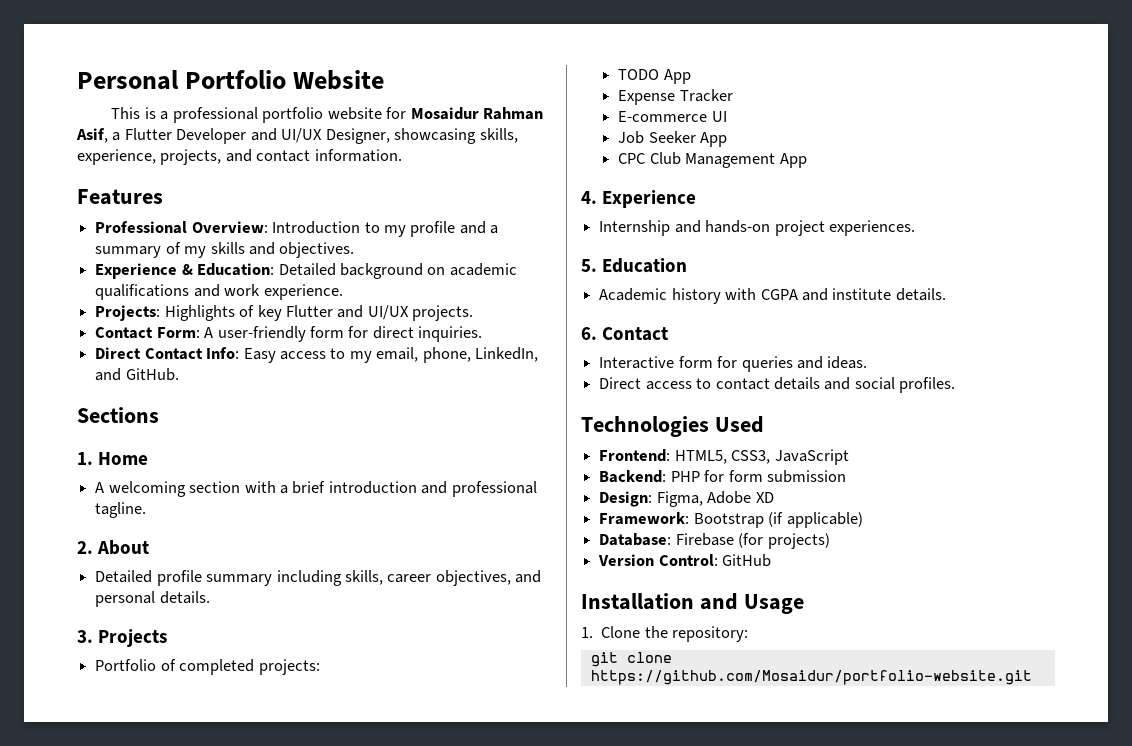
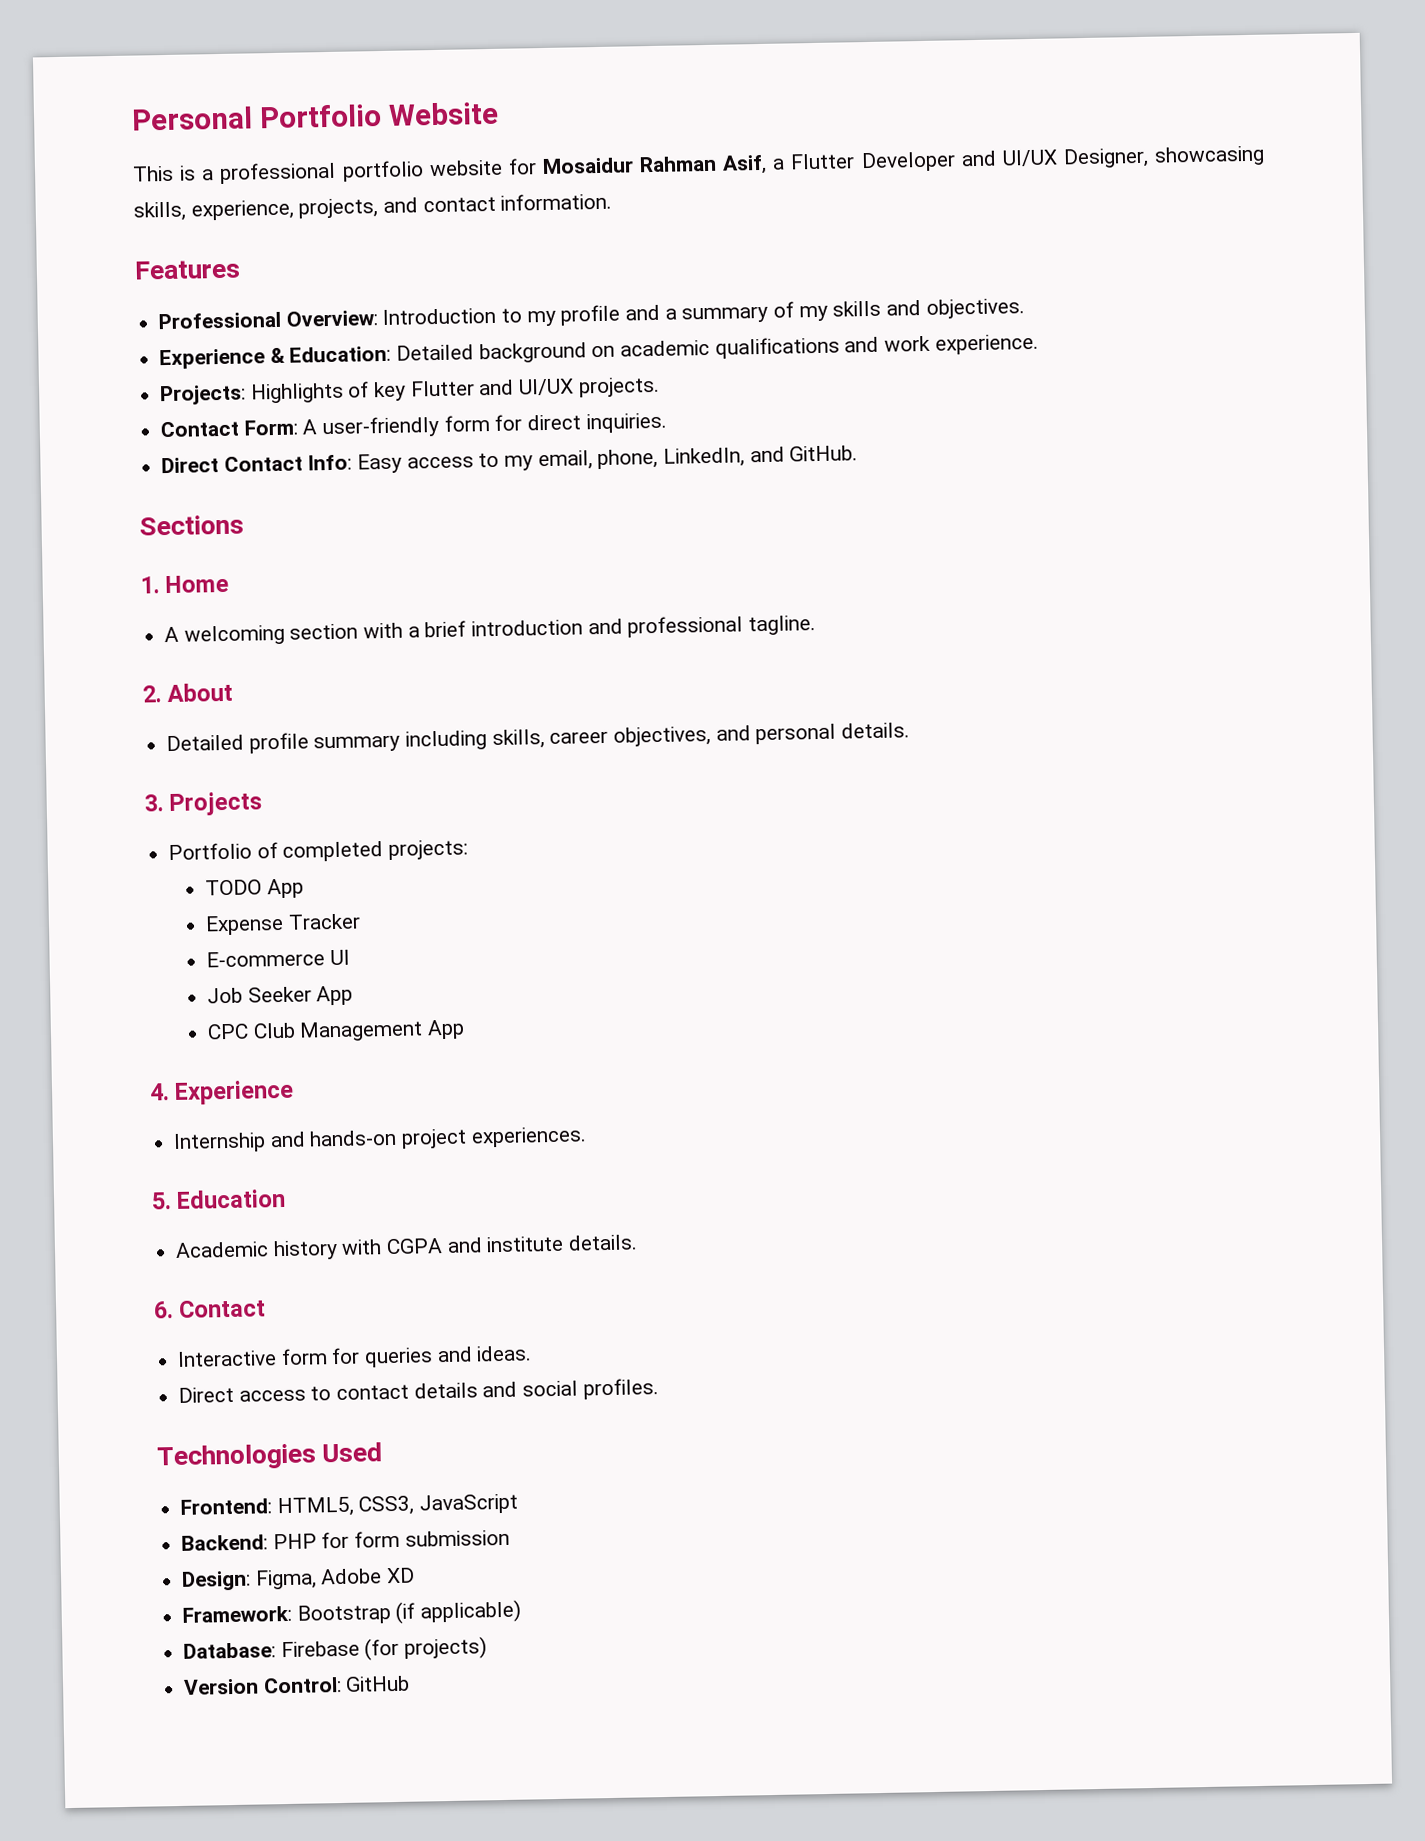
- Installation and Usage
- 1. Clone the repository:
- git clone https://github.com/Mosaidur/portfolio-website.git

